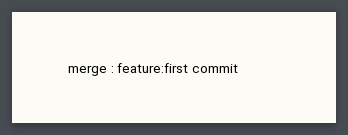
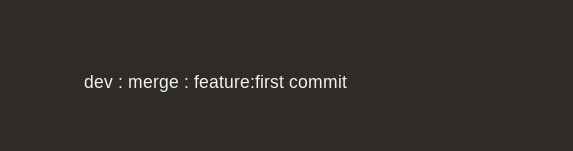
- merge : feature:first commit
+ dev : merge : feature:first commit

